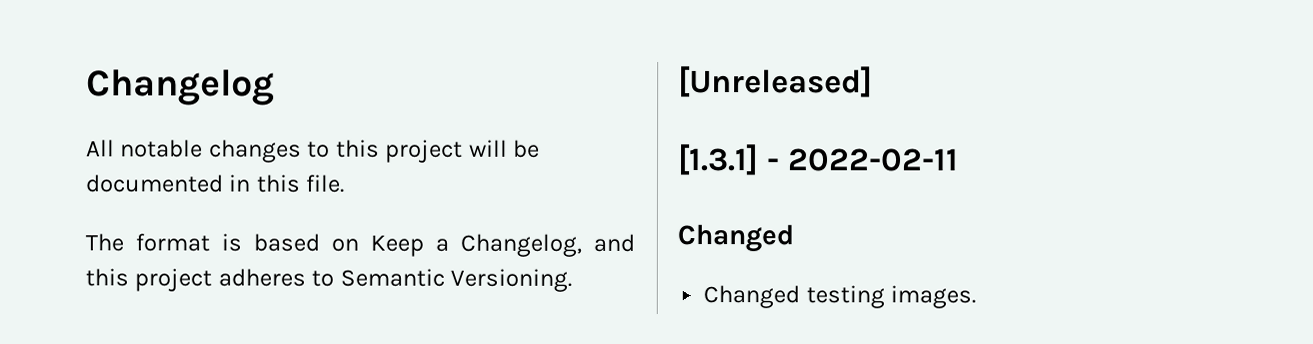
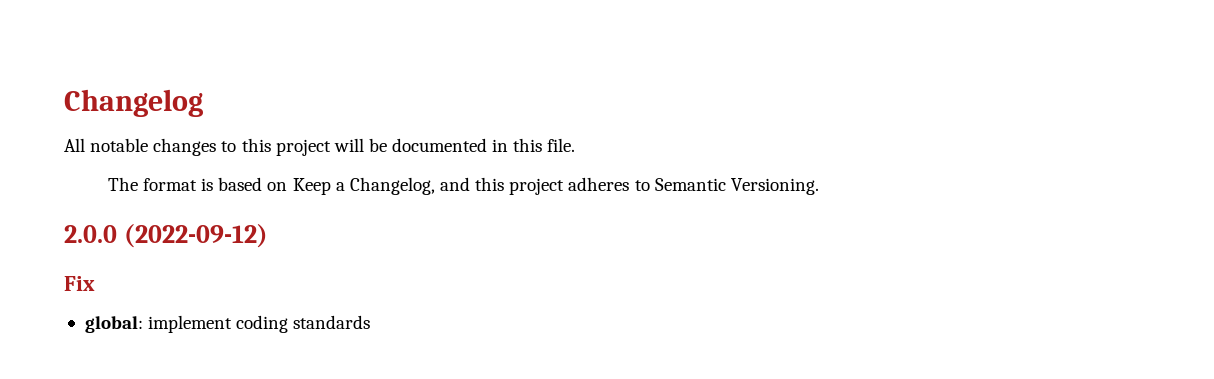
- [Unreleased]
- [1.3.1] - 2022-02-11
- Changed
- Changed testing images.
+ 2.0.0 (2022-09-12)
+ Fix
+ global: implement coding standards

